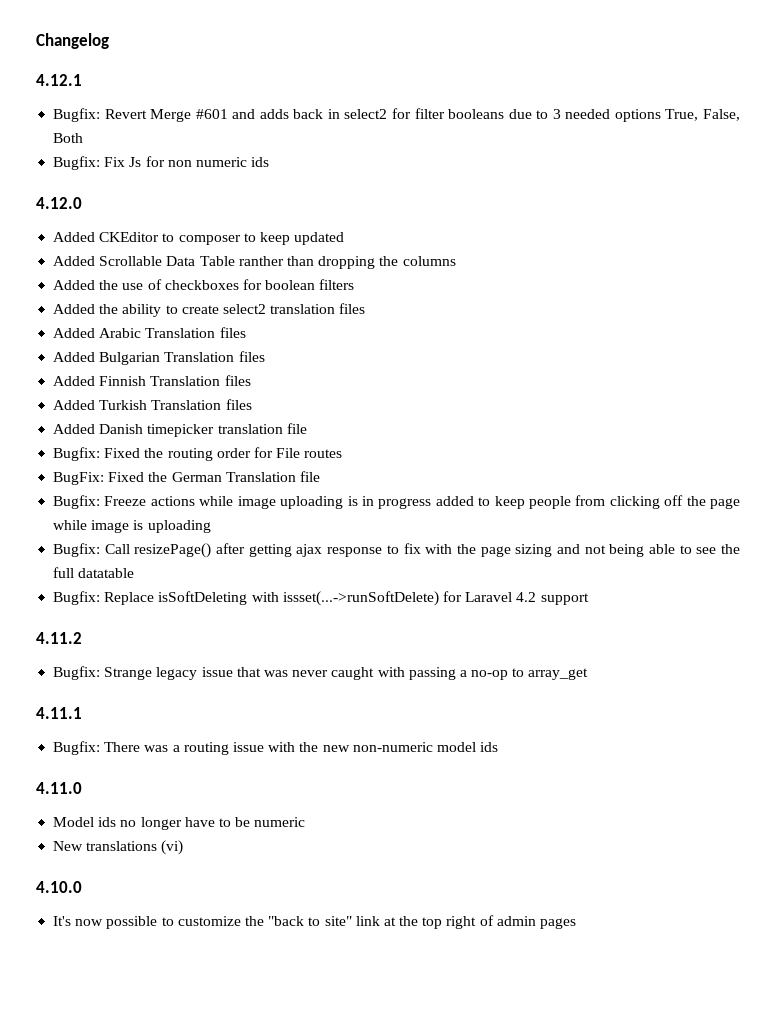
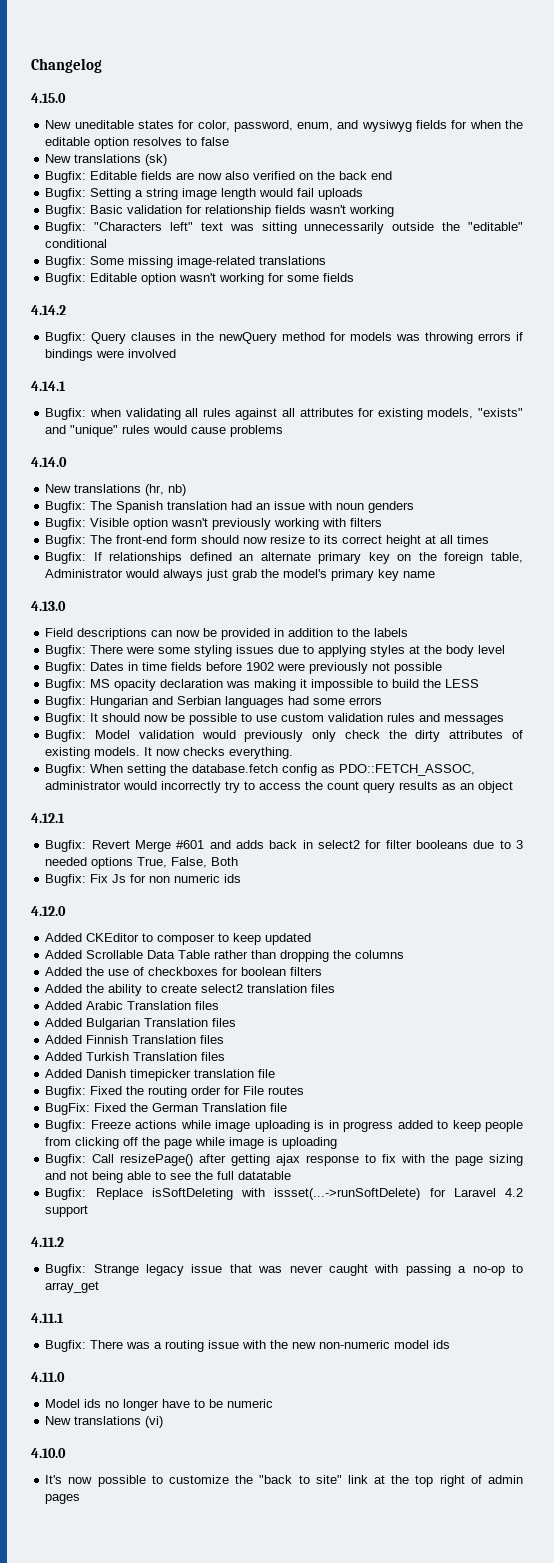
+ 4.15.0
+ New uneditable states for color, password, enum, and wysiwyg fields for when the editable option resolves to false
+ New translations (sk)
+ Bugfix: Editable fields are now also verified on the back end
+ Bugfix: Setting a string image length would fail uploads
+ Bugfix: Basic validation for relationship fields wasn't working
+ Bugfix: "Characters left" text was sitting unnecessarily outside the "editable" conditional
+ Bugfix: Some missing image-related translations
+ Bugfix: Editable option wasn't working for some fields
+ 4.14.2
+ Bugfix: Query clauses in the newQuery method for models was throwing errors if bindings were involved
+ 4.14.1
+ Bugfix: when validating all rules against all attributes for existing models, "exists" and "unique" rules would cause problems
+ 4.14.0
+ New translations (hr, nb)
+ Bugfix: The Spanish translation had an issue with noun genders
+ Bugfix: Visible option wasn't previously working with filters
+ Bugfix: The front-end form should now resize to its correct height at all times
+ Bugfix: If relationships defined an alternate primary key on the foreign table, Administrator would always just grab the model's primary key name
+ 4.13.0
+ Field descriptions can now be provided in addition to the labels
+ Bugfix: There were some styling issues due to applying styles at the body level
+ Bugfix: Dates in time fields before 1902 were previously not possible
+ Bugfix: MS opacity declaration was making it impossible to build the LESS
+ Bugfix: Hungarian and Serbian languages had some errors
+ Bugfix: It should now be possible to use custom validation rules and messages
+ Bugfix: Model validation would previously only check the dirty attributes of existing models. It now checks everything.
+ Bugfix: When setting the database.fetch config as PDO::FETCH_ASSOC, administrator would incorrectly try to access the count query results as an object
- Added Scrollable Data Table ranther than dropping the columns
+ Added Scrollable Data Table rather than dropping the columns

